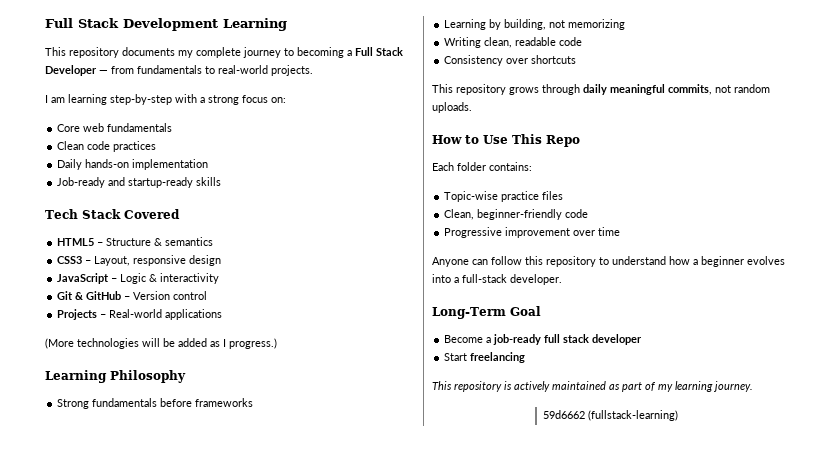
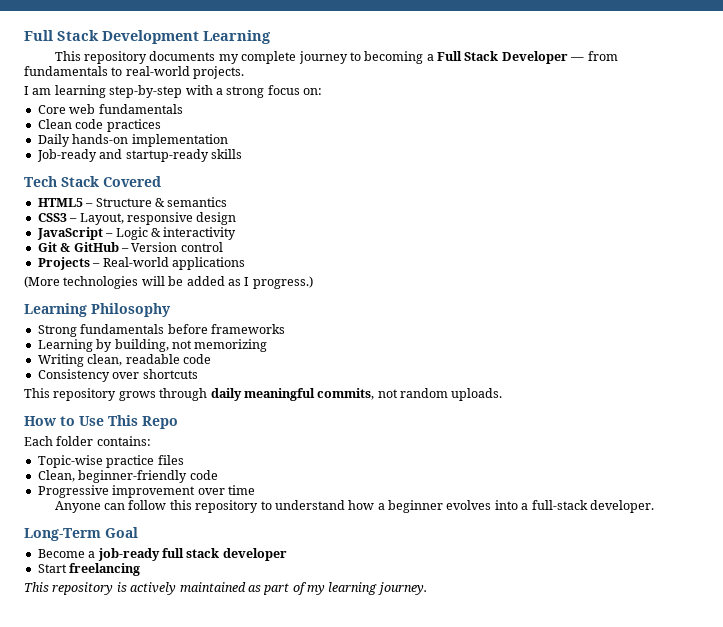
- 59d6662 (fullstack-learning)

